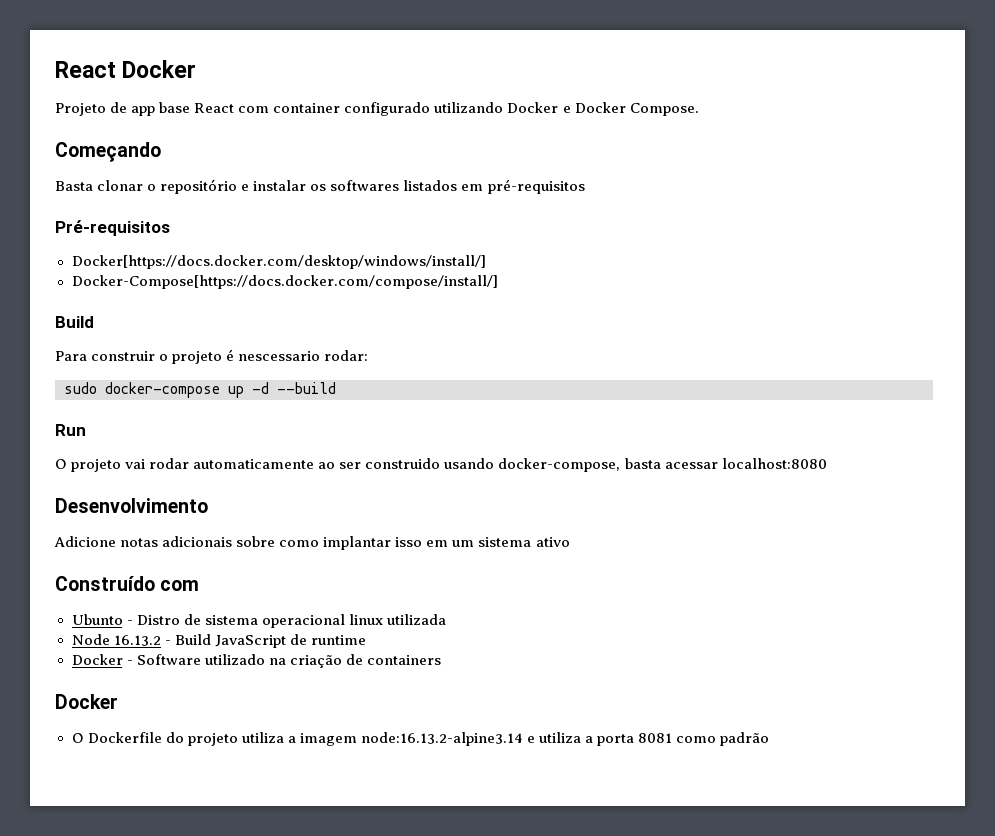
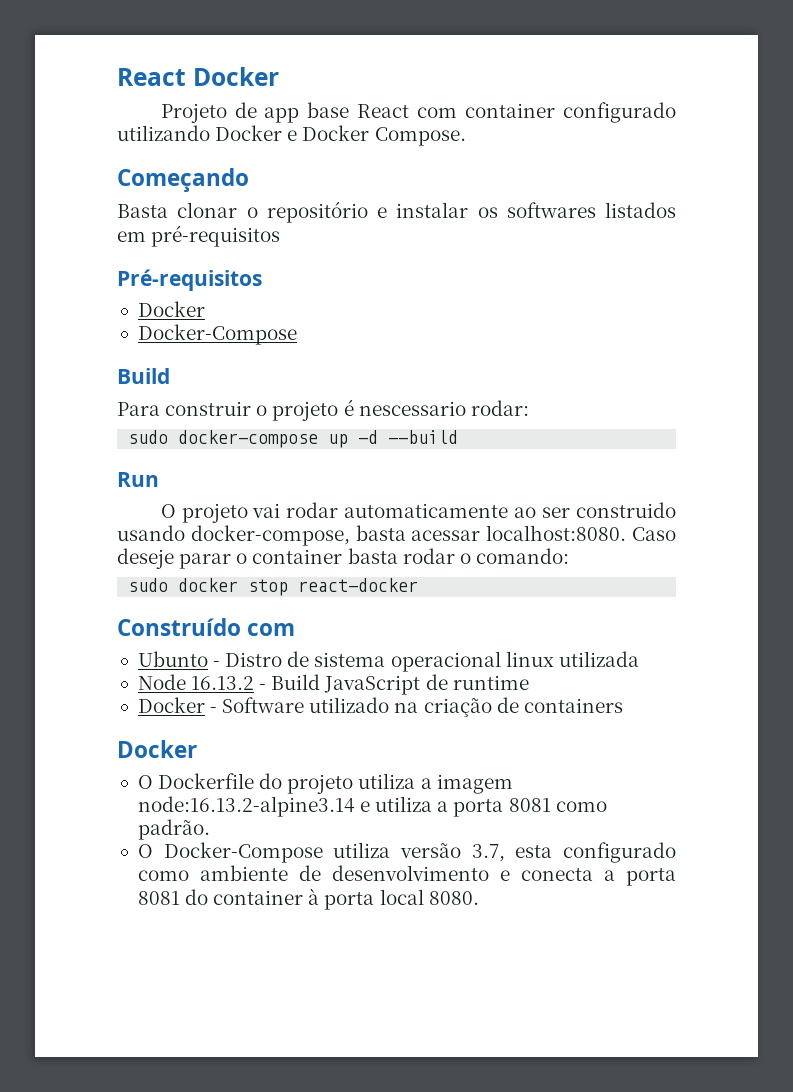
  Pré-requisitos
- Docker[https://docs.docker.com/desktop/windows/install/]
- Docker-Compose[https://docs.docker.com/compose/install/]
+ Docker
+ Docker-Compose
- O projeto vai rodar automaticamente ao ser construido usando docker-compose, basta acessar localhost:8080
- Desenvolvimento
- Adicione notas adicionais sobre como implantar isso em um sistema ativo
+ O projeto vai rodar automaticamente ao ser construido usando docker-compose, basta acessar localhost:8080. Caso deseje parar o container basta rodar o comando:
+ sudo docker stop react-docker
- O Dockerfile do projeto utiliza a imagem node:16.13.2-alpine3.14 e utiliza a porta 8081 como padrão
+ O Dockerfile do projeto utiliza a imagem node:16.13.2-alpine3.14 e utiliza a porta 8081 como padrão.
+ O Docker-Compose utiliza versão 3.7, esta configurado como ambiente de desenvolvimento e conecta a porta 8081 do container à porta local 8080.

